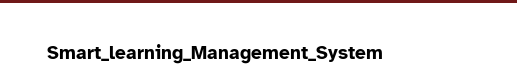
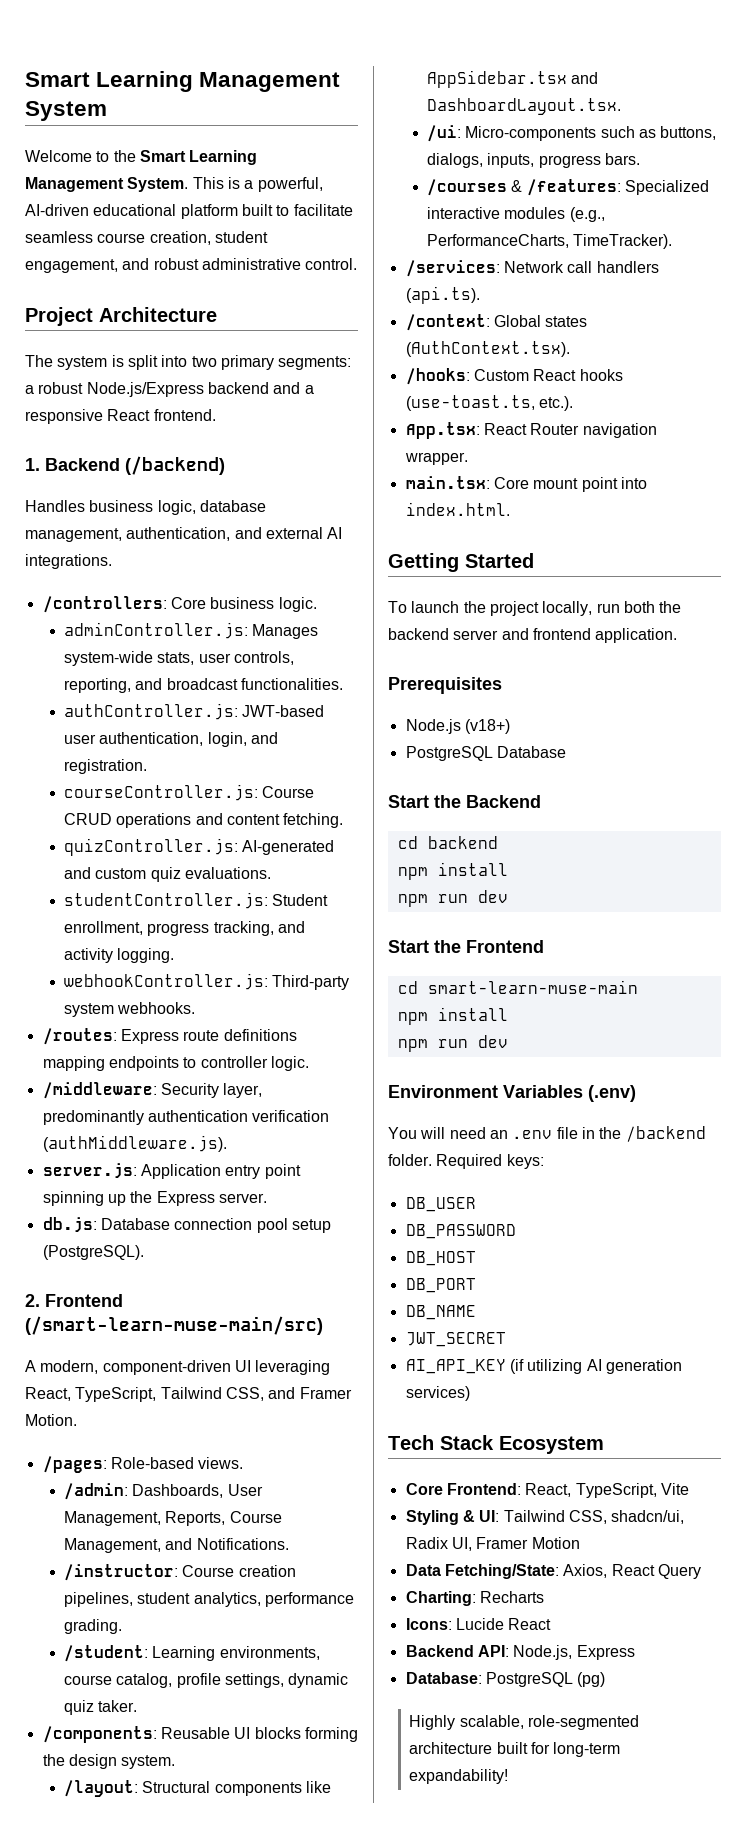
- Smart_learning_Management_System
+ Smart Learning Management System
+ Welcome to the Smart Learning Management System. This is a powerful, AI-driven educational platform built to facilitate seamless course creation, student engagement, and robust administrative control.
+ Project Architecture
+ The system is split into two primary segments: a robust Node.js/Express backend and a responsive React frontend.
+ 1. Backend (/backend)
+ Handles business logic, database management, authentication, and external AI integrations.
+ /controllers: Core business logic.
+ adminController.js: Manages system-wide stats, user controls, reporting, and broadcast functionalities.
+ authController.js: JWT-based user authentication, login, and registration.
+ courseController.js: Course CRUD operations and content fetching.
+ quizController.js: AI-generated and custom quiz evaluations.
+ studentController.js: Student enrollment, progress tracking, and activity logging.
+ webhookController.js: Third-party system webhooks.
+ /routes: Express route definitions mapping endpoints to controller logic.
+ /middleware: Security layer, predominantly authentication verification (authMiddleware.js).
+ server.js: Application entry point spinning up the Express server.
+ db.js: Database connection pool setup (PostgreSQL).
+ 2. Frontend (/smart-learn-muse-main/src)
+ A modern, component-driven UI leveraging React, TypeScript, Tailwind CSS, and Framer Motion.
+ /pages: Role-based views.
+ /admin: Dashboards, User Management, Reports, Course Management, and Notifications.
+ /instructor: Course creation pipelines, student analytics, performance grading.
+ /student: Learning environments, course catalog, profile settings, dynamic quiz taker.
+ /components: Reusable UI blocks forming the design system.
+ /layout: Structural components like AppSidebar.tsx and DashboardLayout.tsx.
+ /ui: Micro-components such as buttons, dialogs, inputs, progress bars.
+ /courses & /features: Specialized interactive modules (e.g., PerformanceCharts, TimeTracker).
+ /services: Network call handlers (api.ts).
+ /context: Global states (AuthContext.tsx).
+ /hooks: Custom React hooks (use-toast.ts, etc.).
+ App.tsx: React Router navigation wrapper.
+ main.tsx: Core mount point into index.html.
+ Getting Started
+ To launch the project locally, run both the backend server and frontend application.
+ Prerequisites
+ Node.js (v18+)
+ PostgreSQL Database
+ Start the Backend
+ cd backend
+ npm install
+ npm run dev
+ Start the Frontend
+ cd smart-learn-muse-main
+ npm install
+ npm run dev
+ Environment Variables (.env)
+ You will need an .env file in the /backend folder. Required keys:
+ DB_USER
+ DB_PASSWORD
+ DB_HOST
+ DB_PORT
+ DB_NAME
+ JWT_SECRET
+ AI_API_KEY (if utilizing AI generation services)
+ Tech Stack Ecosystem
+ Core Frontend: React, TypeScript, Vite
+ Styling & UI: Tailwind CSS, shadcn/ui, Radix UI, Framer Motion
+ Data Fetching/State: Axios, React Query
+ Charting: Recharts
+ Icons: Lucide React
+ Backend API: Node.js, Express
+ Database: PostgreSQL (pg)
+ Highly scalable, role-segmented architecture built for long-term expandability!

